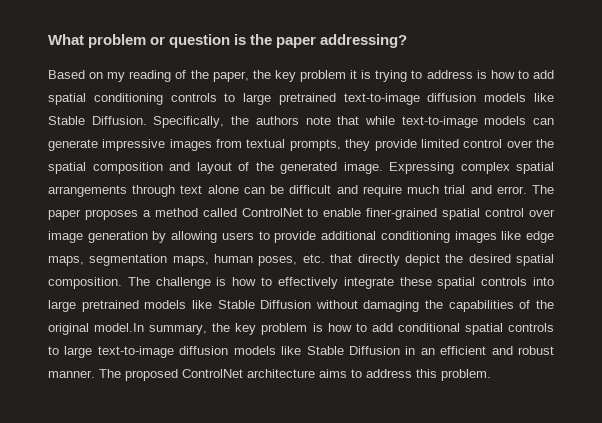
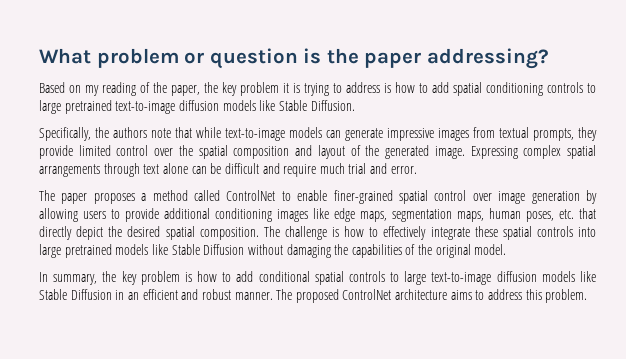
- Based on my reading of the paper, the key problem it is trying to address is how to add spatial conditioning controls to large pretrained text-to-image diffusion models like Stable Diffusion. Specifically, the authors note that while text-to-image models can generate impressive images from textual prompts, they provide limited control over the spatial composition and layout of the generated image.
+ Based on my reading of the paper, the key problem it is trying to address is how to add spatial conditioning controls to large pretrained text-to-image diffusion models like Stable Diffusion.
+ Specifically, the authors note that while text-to-image models can generate impressive images from textual prompts, they provide limited control over the spatial composition and layout of the generated image.
- Expressing complex spatial arrangements through text alone can be difficult and require much trial and error. The paper proposes a method called ControlNet to enable finer-grained spatial control over image generation by allowing users to provide additional conditioning images like edge maps, segmentation maps, human poses, etc. that directly depict the desired spatial composition.
+ Expressing complex spatial arrangements through text alone can be difficult and require much trial and error.
+ The paper proposes a method called ControlNet to enable finer-grained spatial control over image generation by allowing users to provide additional conditioning images like edge maps, segmentation maps, human poses, etc. that directly depict the desired spatial composition.
- The challenge is how to effectively integrate these spatial controls into large pretrained models like Stable Diffusion without damaging the capabilities of the original model.In summary, the key problem is how to add conditional spatial controls to large text-to-image diffusion models like Stable Diffusion in an efficient and robust manner.
+ The challenge is how to effectively integrate these spatial controls into large pretrained models like Stable Diffusion without damaging the capabilities of the original model.
+ In summary, the key problem is how to add conditional spatial controls to large text-to-image diffusion models like Stable Diffusion in an efficient and robust manner.

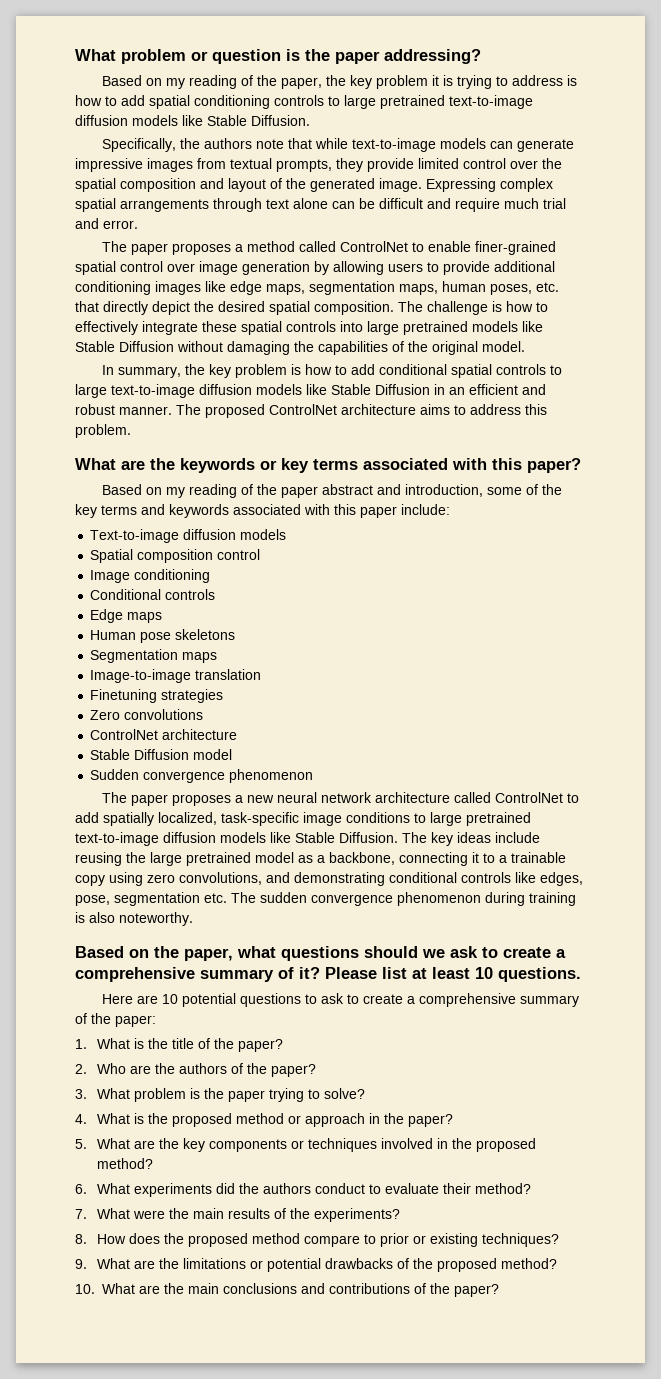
+ What are the keywords or key terms associated with this paper?
+ Based on my reading of the paper abstract and introduction, some of the key terms and keywords associated with this paper include:
+ Text-to-image diffusion models
+ Spatial composition control
+ Image conditioning
+ Conditional controls
+ Edge maps
+ Human pose skeletons
+ Segmentation maps
+ Image-to-image translation
+ Finetuning strategies
+ Zero convolutions
+ ControlNet architecture
+ Stable Diffusion model
+ Sudden convergence phenomenon
+ The paper proposes a new neural network architecture called ControlNet to add spatially localized, task-specific image conditions to large pretrained text-to-image diffusion models like Stable Diffusion. The key ideas include reusing the large pretrained model as a backbone, connecting it to a trainable copy using zero convolutions, and demonstrating conditional controls like edges, pose, segmentation etc. The sudden convergence phenomenon during training is also noteworthy.
+ Based on the paper, what questions should we ask to create a comprehensive summary of it? Please list at least 10 questions.
+ Here are 10 potential questions to ask to create a comprehensive summary of the paper:
+ 1. What is the title of the paper?
+ 2. Who are the authors of the paper?
+ 3. What problem is the paper trying to solve?
+ 4. What is the proposed method or approach in the paper?
+ 5. What are the key components or techniques involved in the proposed method?
+ 6. What experiments did the authors conduct to evaluate their method?
+ 7. What were the main results of the experiments?
+ 8. How does the proposed method compare to prior or existing techniques?
+ 9. What are the limitations or potential drawbacks of the proposed method?
+ 10. What are the main conclusions and contributions of the paper?

